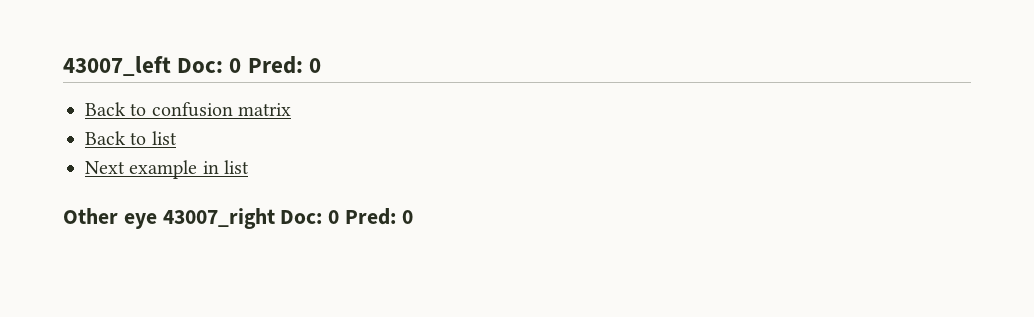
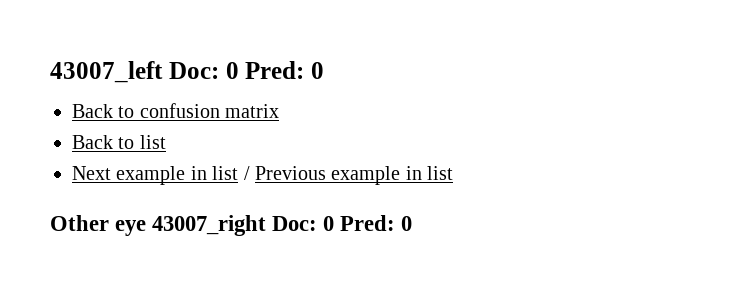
- Next example in list
+ Next example in list / Previous example in list

